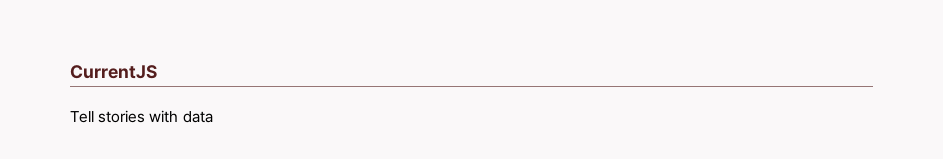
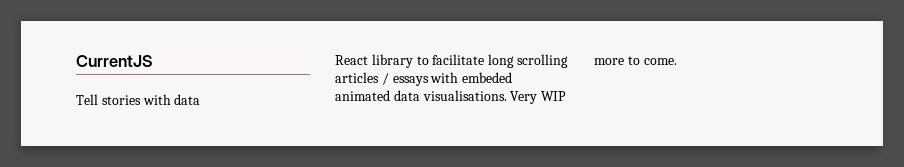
+ React library to facilitate long scrolling articles / essays with embeded animated data visualisations. Very WIP more to come.

